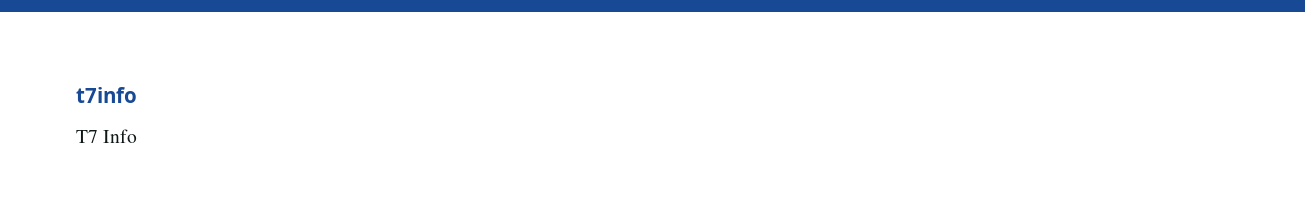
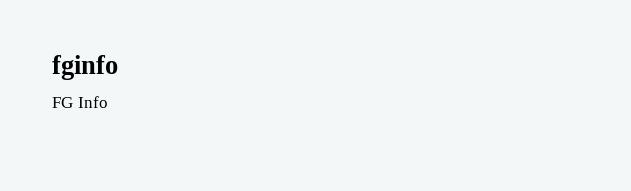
- t7info
- T7 Info
+ fginfo
+ FG Info

